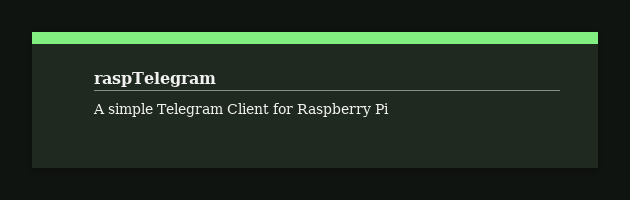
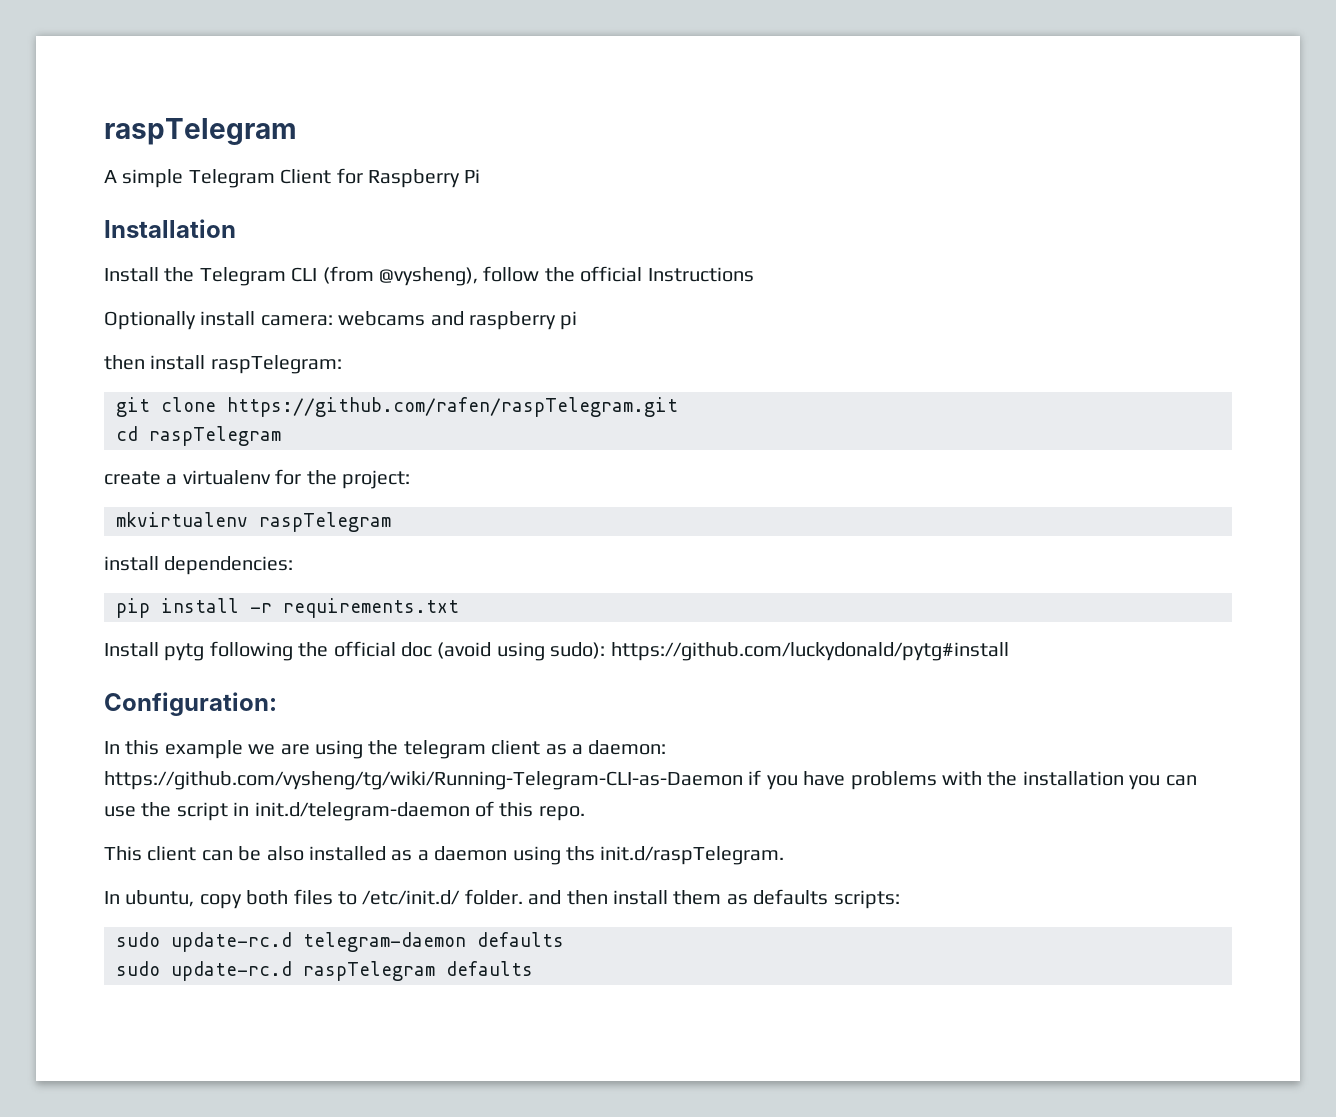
+ Installation
+ Install the Telegram CLI (from @vysheng), follow the official Instructions
+ Optionally install camera: webcams and raspberry pi
+ then install raspTelegram:
+ git clone https://github.com/rafen/raspTelegram.git
+ cd raspTelegram
+ create a virtualenv for the project:
+ mkvirtualenv raspTelegram
+ install dependencies:
+ pip install -r requirements.txt
+ Install pytg following the official doc (avoid using sudo): https://github.com/luckydonald/pytg#install
+ Configuration:
+ In this example we are using the telegram client as a daemon: https://github.com/vysheng/tg/wiki/Running-Telegram-CLI-as-Daemon if you have problems with the installation you can use the script in init.d/telegram-daemon of this repo.
+ This client can be also installed as a daemon using ths init.d/raspTelegram.
+ In ubuntu, copy both files to /etc/init.d/ folder. and then install them as defaults scripts:
+ sudo update-rc.d telegram-daemon defaults
+ sudo update-rc.d raspTelegram defaults

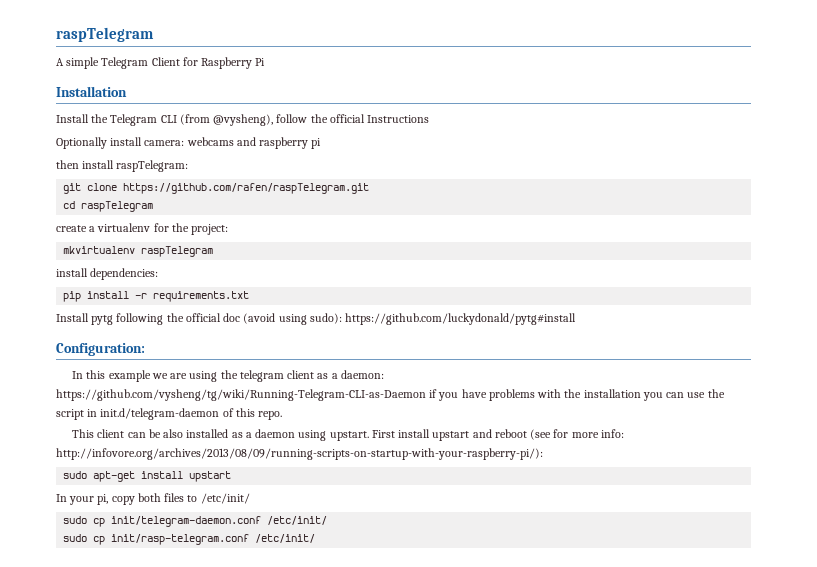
- This client can be also installed as a daemon using ths init.d/raspTelegram.
- In ubuntu, copy both files to /etc/init.d/ folder. and then install them as defaults scripts:
- sudo update-rc.d telegram-daemon defaults
- sudo update-rc.d raspTelegram defaults
+ This client can be also installed as a daemon using upstart. First install upstart and reboot (see for more info: http://infovore.org/archives/2013/08/09/running-scripts-on-startup-with-your-raspberry-pi/):
+ sudo apt-get install upstart
+ In your pi, copy both files to /etc/init/
+ sudo cp init/telegram-daemon.conf /etc/init/
+ sudo cp init/rasp-telegram.conf /etc/init/

